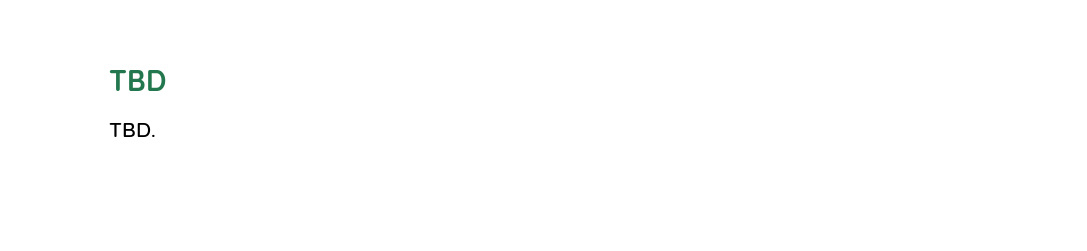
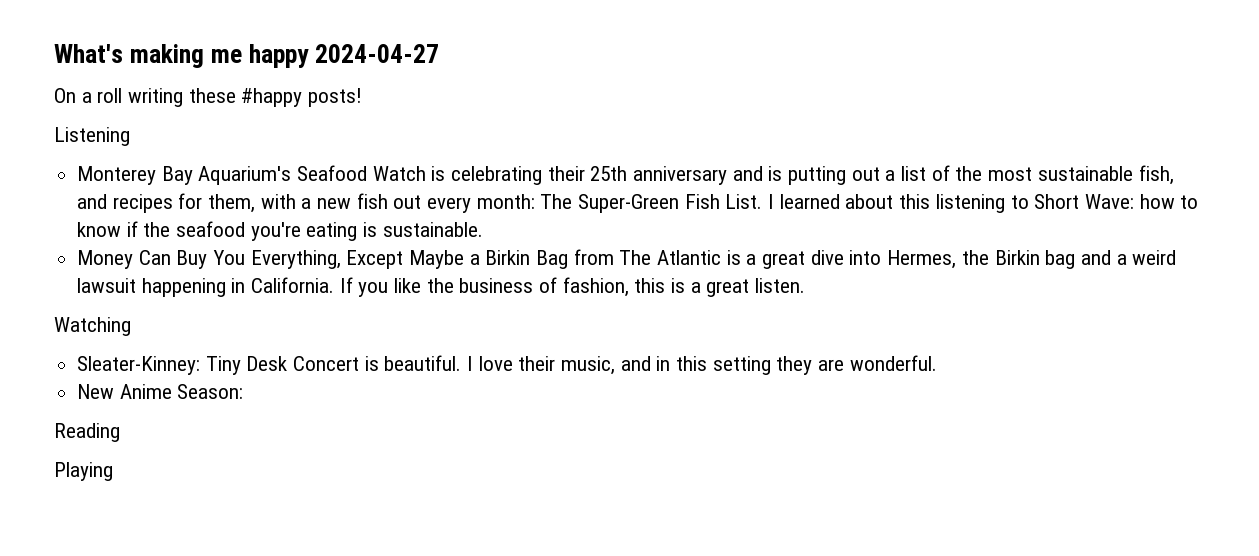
- TBD
- TBD.
+ What's making me happy 2024-04-27
+ On a roll writing these #happy posts!
+ Listening
+ Monterey Bay Aquarium's Seafood Watch is celebrating their 25th anniversary and is putting out a list of the most sustainable fish, and recipes for them, with a new fish out every month: The Super-Green Fish List. I learned about this listening to Short Wave: how to know if the seafood you're eating is sustainable.
+ Money Can Buy You Everything, Except Maybe a Birkin Bag from The Atlantic is a great dive into Hermes, the Birkin bag and a weird lawsuit happening in California. If you like the business of fashion, this is a great listen.
+ Watching
+ Sleater-Kinney: Tiny Desk Concert is beautiful. I love their music, and in this setting they are wonderful.
+ New Anime Season:
+ Reading
+ Playing

